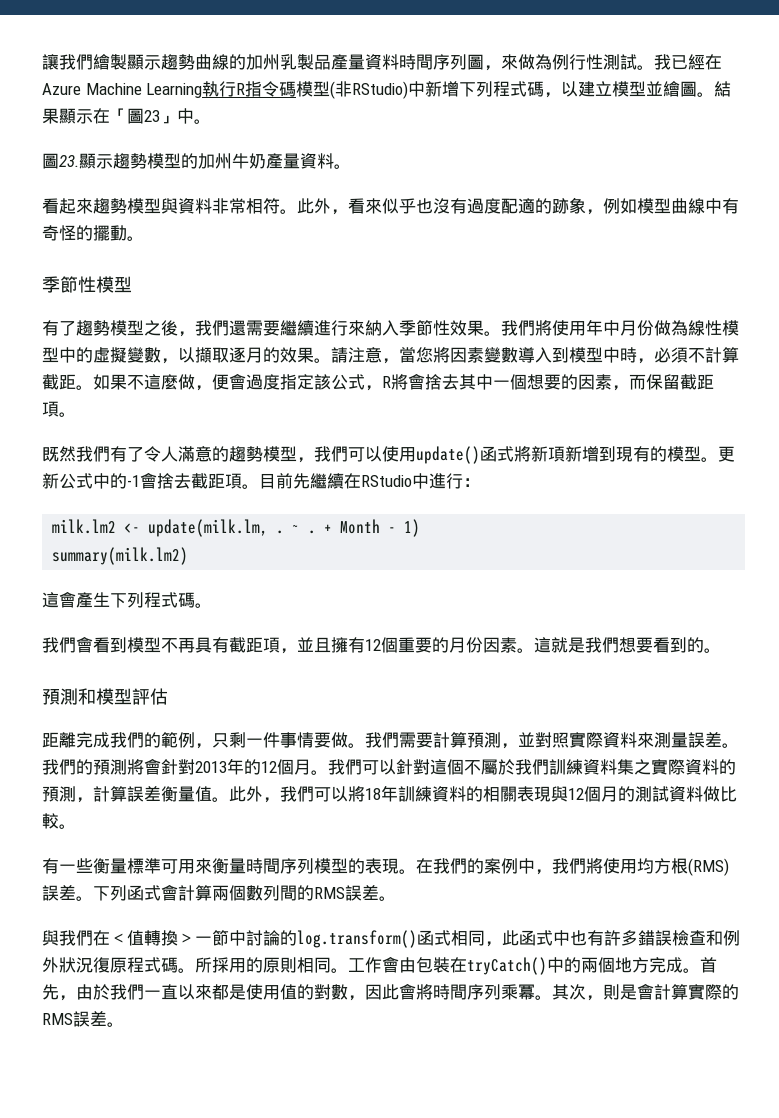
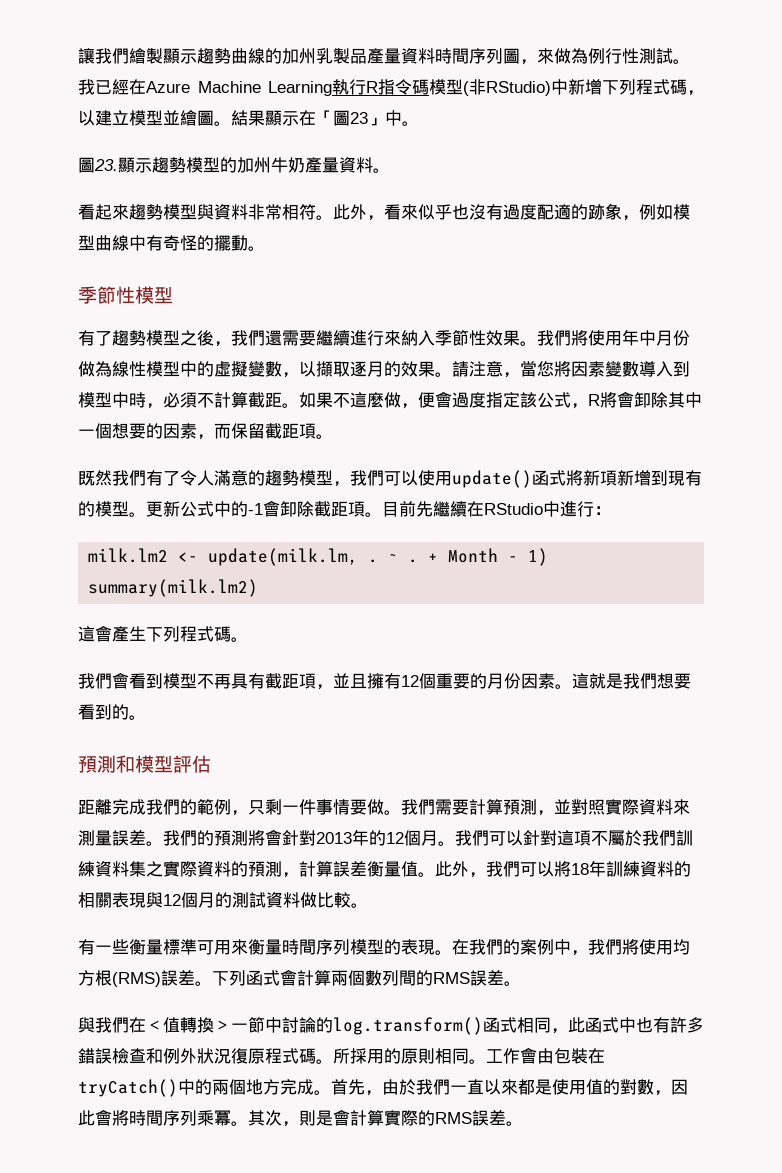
- 如果不這麼做，便會過度指定該公式，R將會捨去其中一個想要的因素，而保留截距項。
+ 如果不這麼做，便會過度指定該公式，R將會卸除其中一個想要的因素，而保留截距項。
- 更新公式中的-1會捨去截距項。
+ 更新公式中的-1會卸除截距項。
- 我們可以針對這個不屬於我們訓練資料集之實際資料的預測，計算誤差衡量值。
+ 我們可以針對這項不屬於我們訓練資料集之實際資料的預測，計算誤差衡量值。

